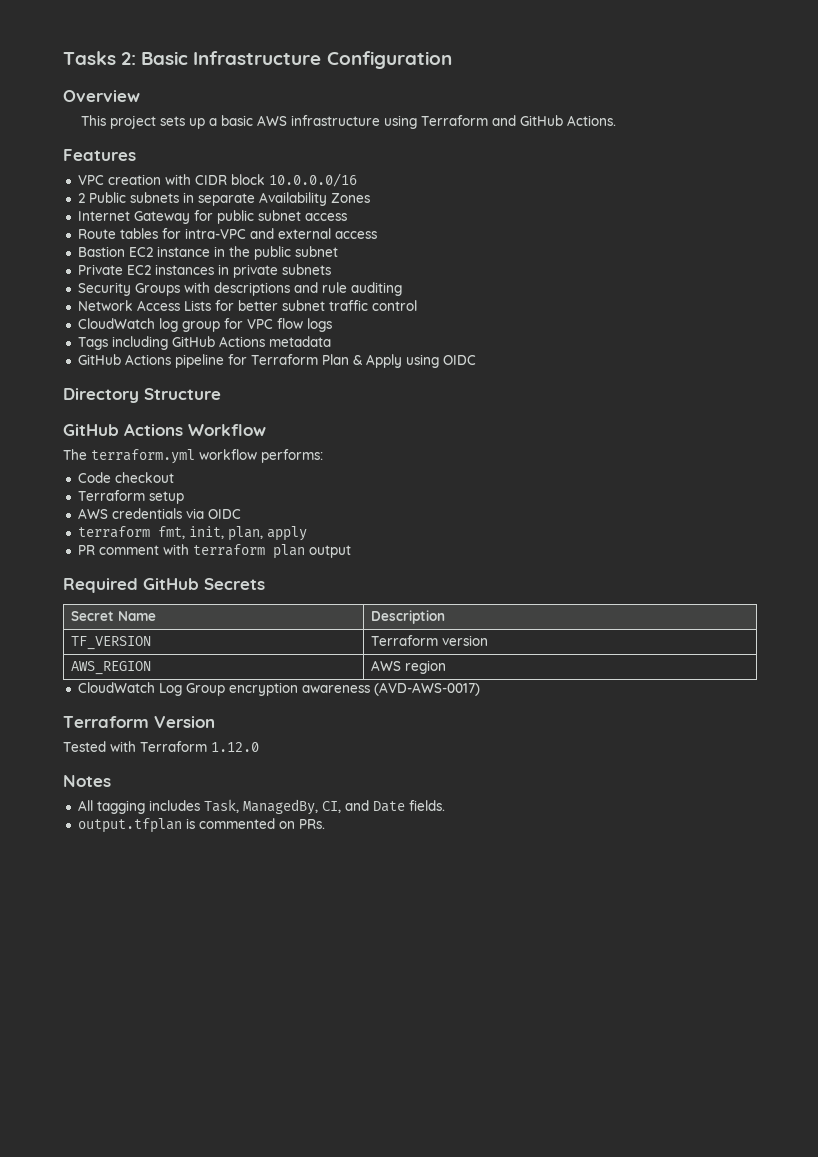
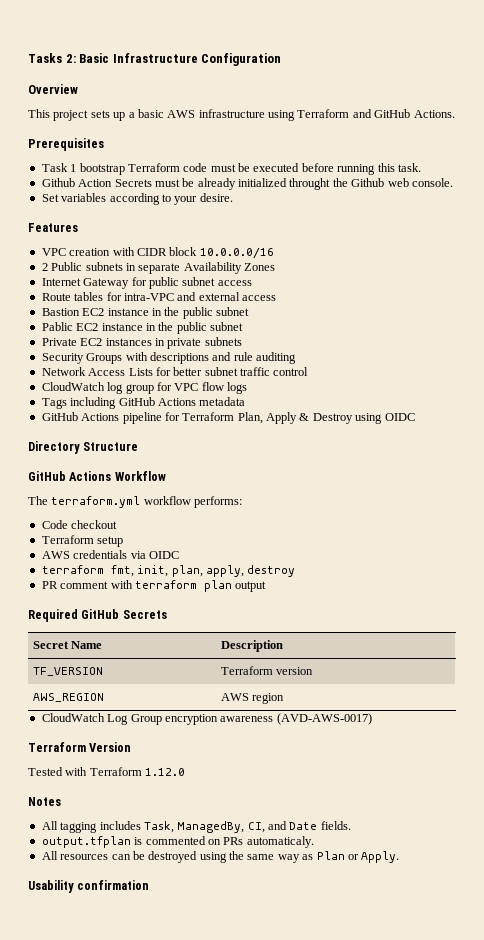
+ Prerequisites
+ Task 1 bootstrap Terraform code must be executed before running this task.
+ Github Action Secrets must be already initialized throught the Github web console.
+ Set variables according to your desire.
+ Pablic EC2 instance in the public subnet
- GitHub Actions pipeline for Terraform Plan & Apply using OIDC
+ GitHub Actions pipeline for Terraform Plan, Apply & Destroy using OIDC
- terraform fmt, init, plan, apply
+ terraform fmt, init, plan, apply, destroy
- output.tfplan is commented on PRs.
+ output.tfplan is commented on PRs automaticaly.
+ All resources can be destroyed using the same way as Plan or Apply.
+ Usability confirmation

